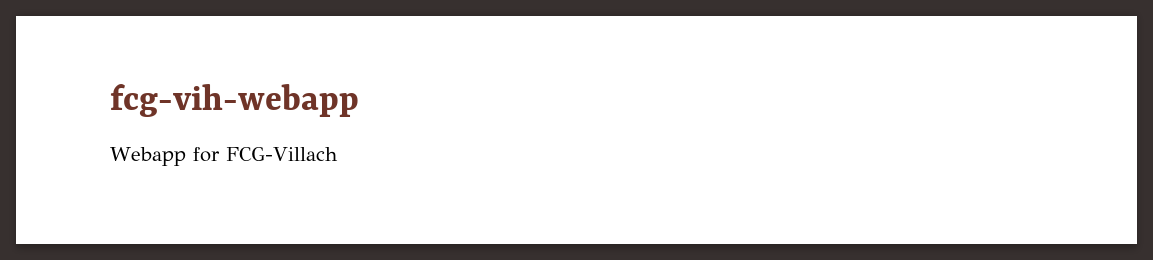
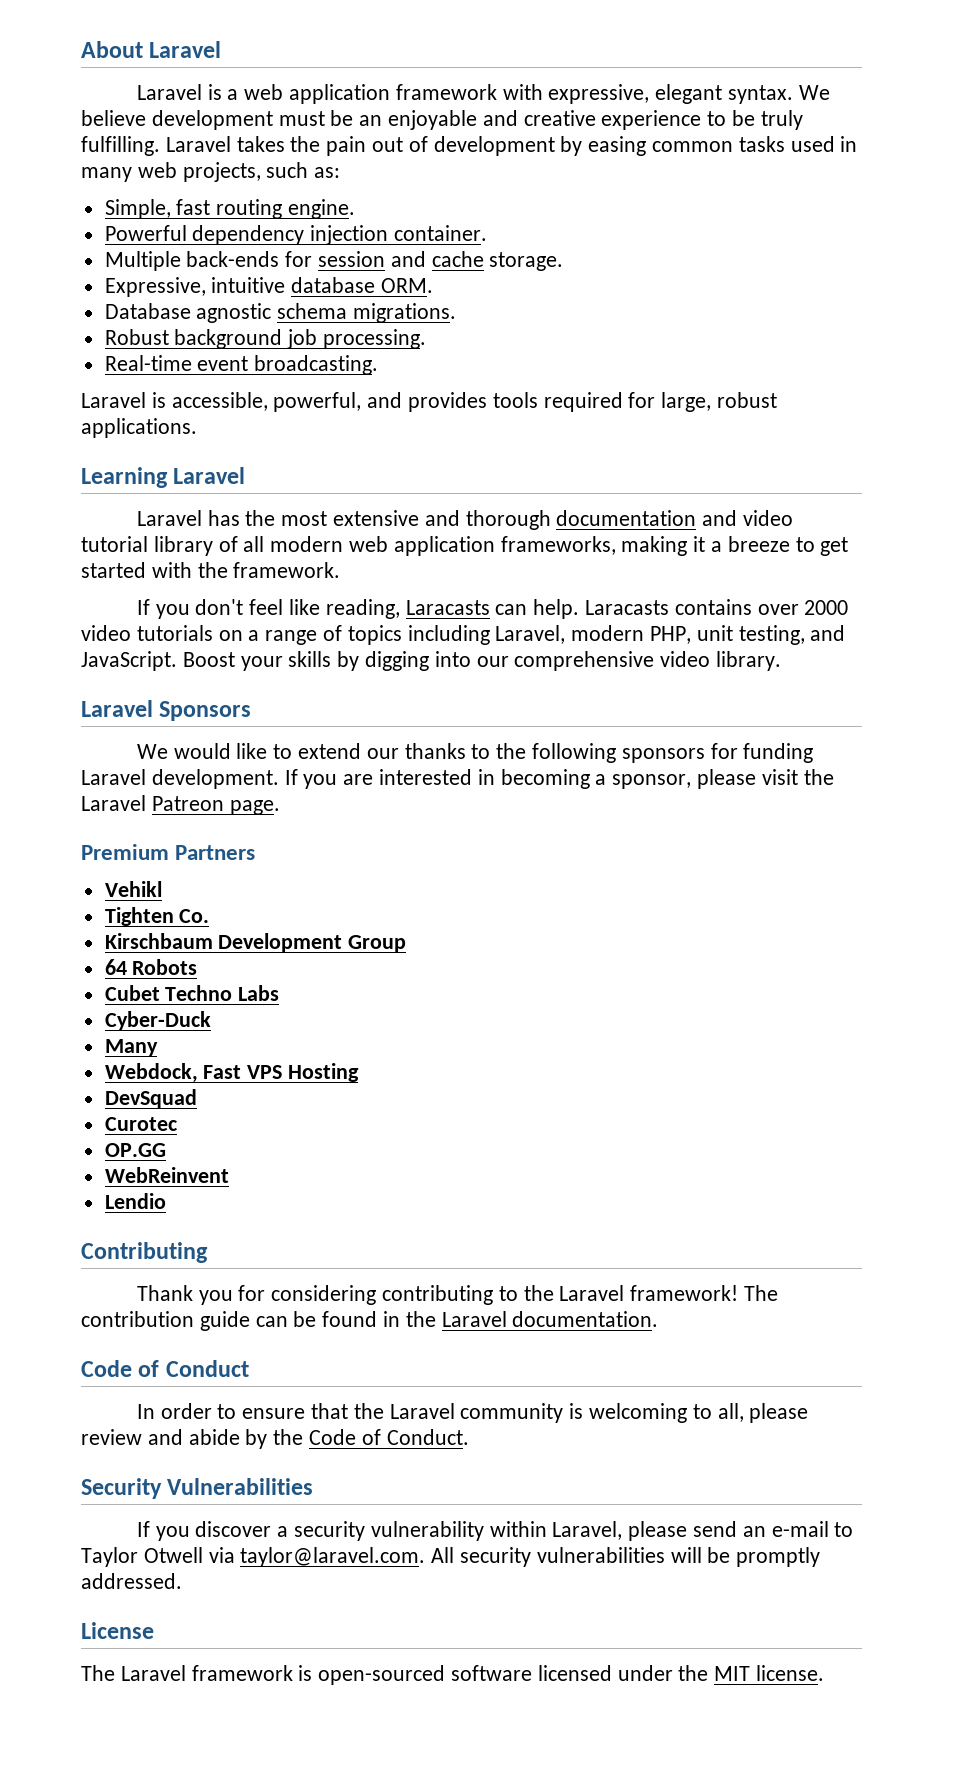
- fcg-vih-webapp
- Webapp for FCG-Villach
+ About Laravel
+ Laravel is a web application framework with expressive, elegant syntax. We believe development must be an enjoyable and creative experience to be truly fulfilling. Laravel takes the pain out of development by easing common tasks used in many web projects, such as:
+ Simple, fast routing engine.
+ Powerful dependency injection container.
+ Multiple back-ends for session and cache storage.
+ Expressive, intuitive database ORM.
+ Database agnostic schema migrations.
+ Robust background job processing.
+ Real-time event broadcasting.
+ Laravel is accessible, powerful, and provides tools required for large, robust applications.
+ Learning Laravel
+ Laravel has the most extensive and thorough documentation and video tutorial library of all modern web application frameworks, making it a breeze to get started with the framework.
+ If you don't feel like reading, Laracasts can help. Laracasts contains over 2000 video tutorials on a range of topics including Laravel, modern PHP, unit testing, and JavaScript. Boost your skills by digging into our comprehensive video library.
+ Laravel Sponsors
+ We would like to extend our thanks to the following sponsors for funding Laravel development. If you are interested in becoming a sponsor, please visit the Laravel Patreon page.
+ Premium Partners
+ Vehikl
+ Tighten Co.
+ Kirschbaum Development Group
+ 64 Robots
+ Cubet Techno Labs
+ Cyber-Duck
+ Many
+ Webdock, Fast VPS Hosting
+ DevSquad
+ Curotec
+ OP.GG
+ WebReinvent
+ Lendio
+ Contributing
+ Thank you for considering contributing to the Laravel framework! The contribution guide can be found in the Laravel documentation.
+ Code of Conduct
+ In order to ensure that the Laravel community is welcoming to all, please review and abide by the Code of Conduct.
+ Security Vulnerabilities
+ If you discover a security vulnerability within Laravel, please send an e-mail to Taylor Otwell via taylor@laravel.com. All security vulnerabilities will be promptly addressed.
+ License
+ The Laravel framework is open-sourced software licensed under the MIT license.

